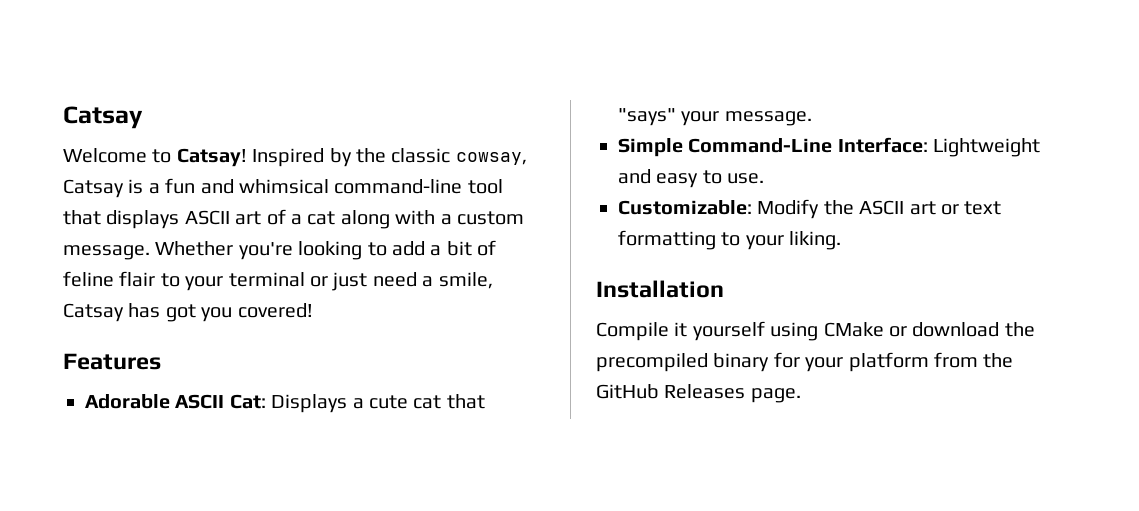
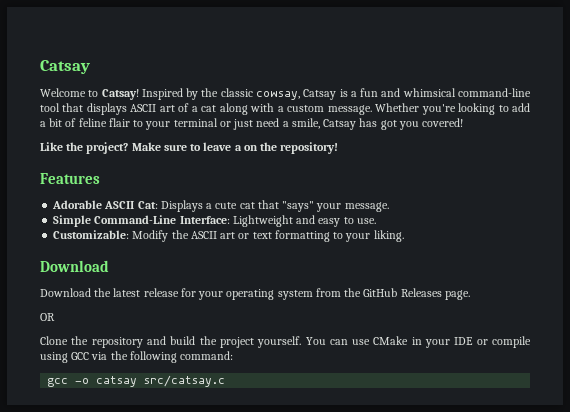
+ Like the project? Make sure to leave a on the repository!
  Customizable: Modify the ASCII art or text formatting to your liking.
- Installation
- Compile it yourself using CMake or download the precompiled binary for your platform from the GitHub Releases page.
+ Download
+ Download the latest release for your operating system from the GitHub Releases page.
+ OR
+ Clone the repository and build the project yourself. You can use CMake in your IDE or compile using GCC via the following command:
+ gcc -o catsay src/catsay.c

